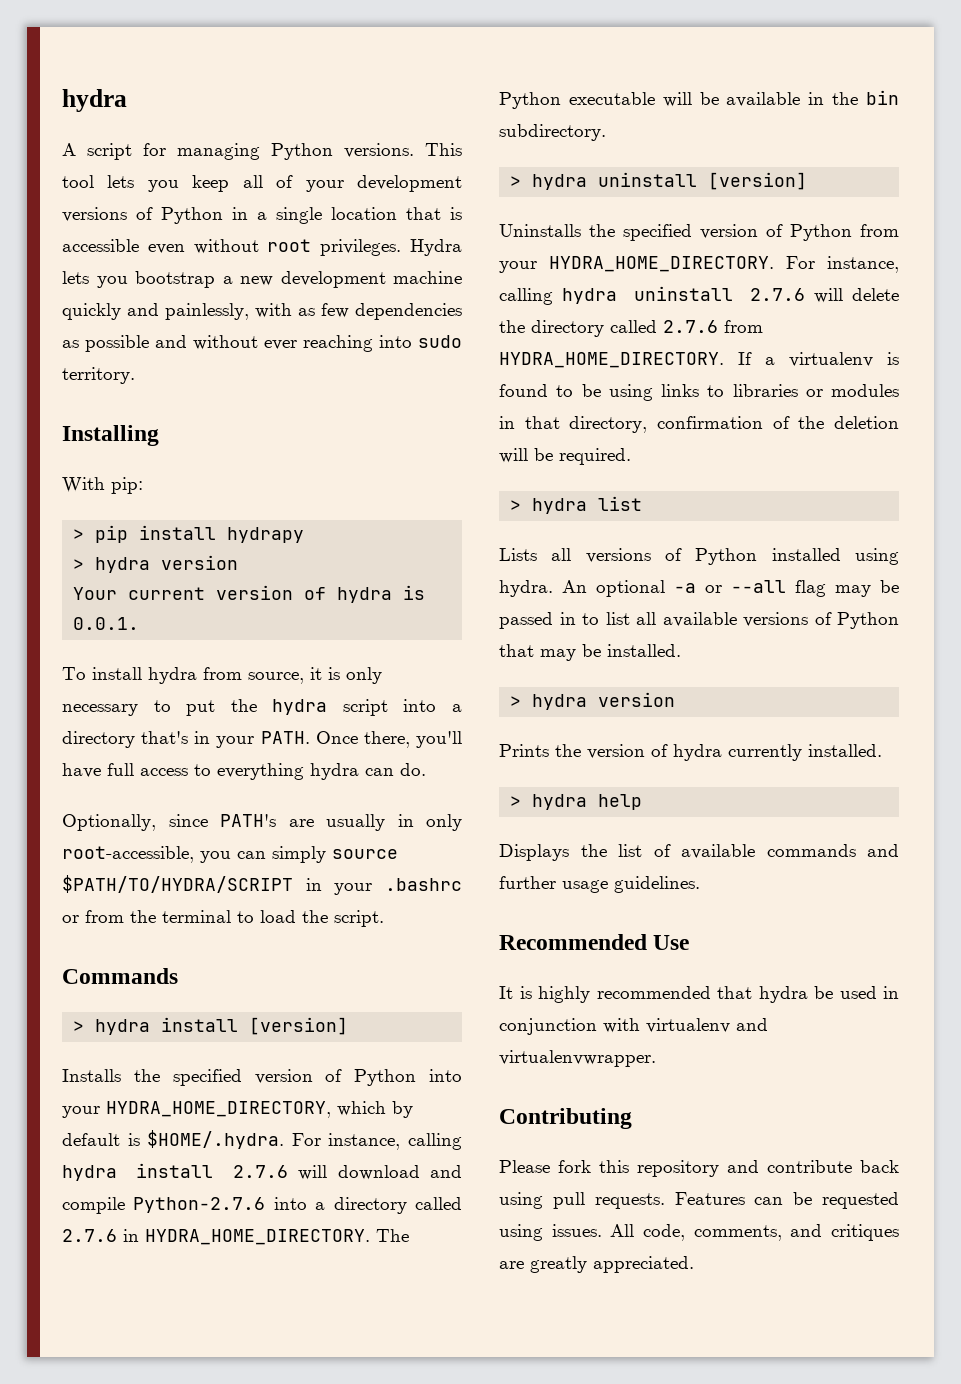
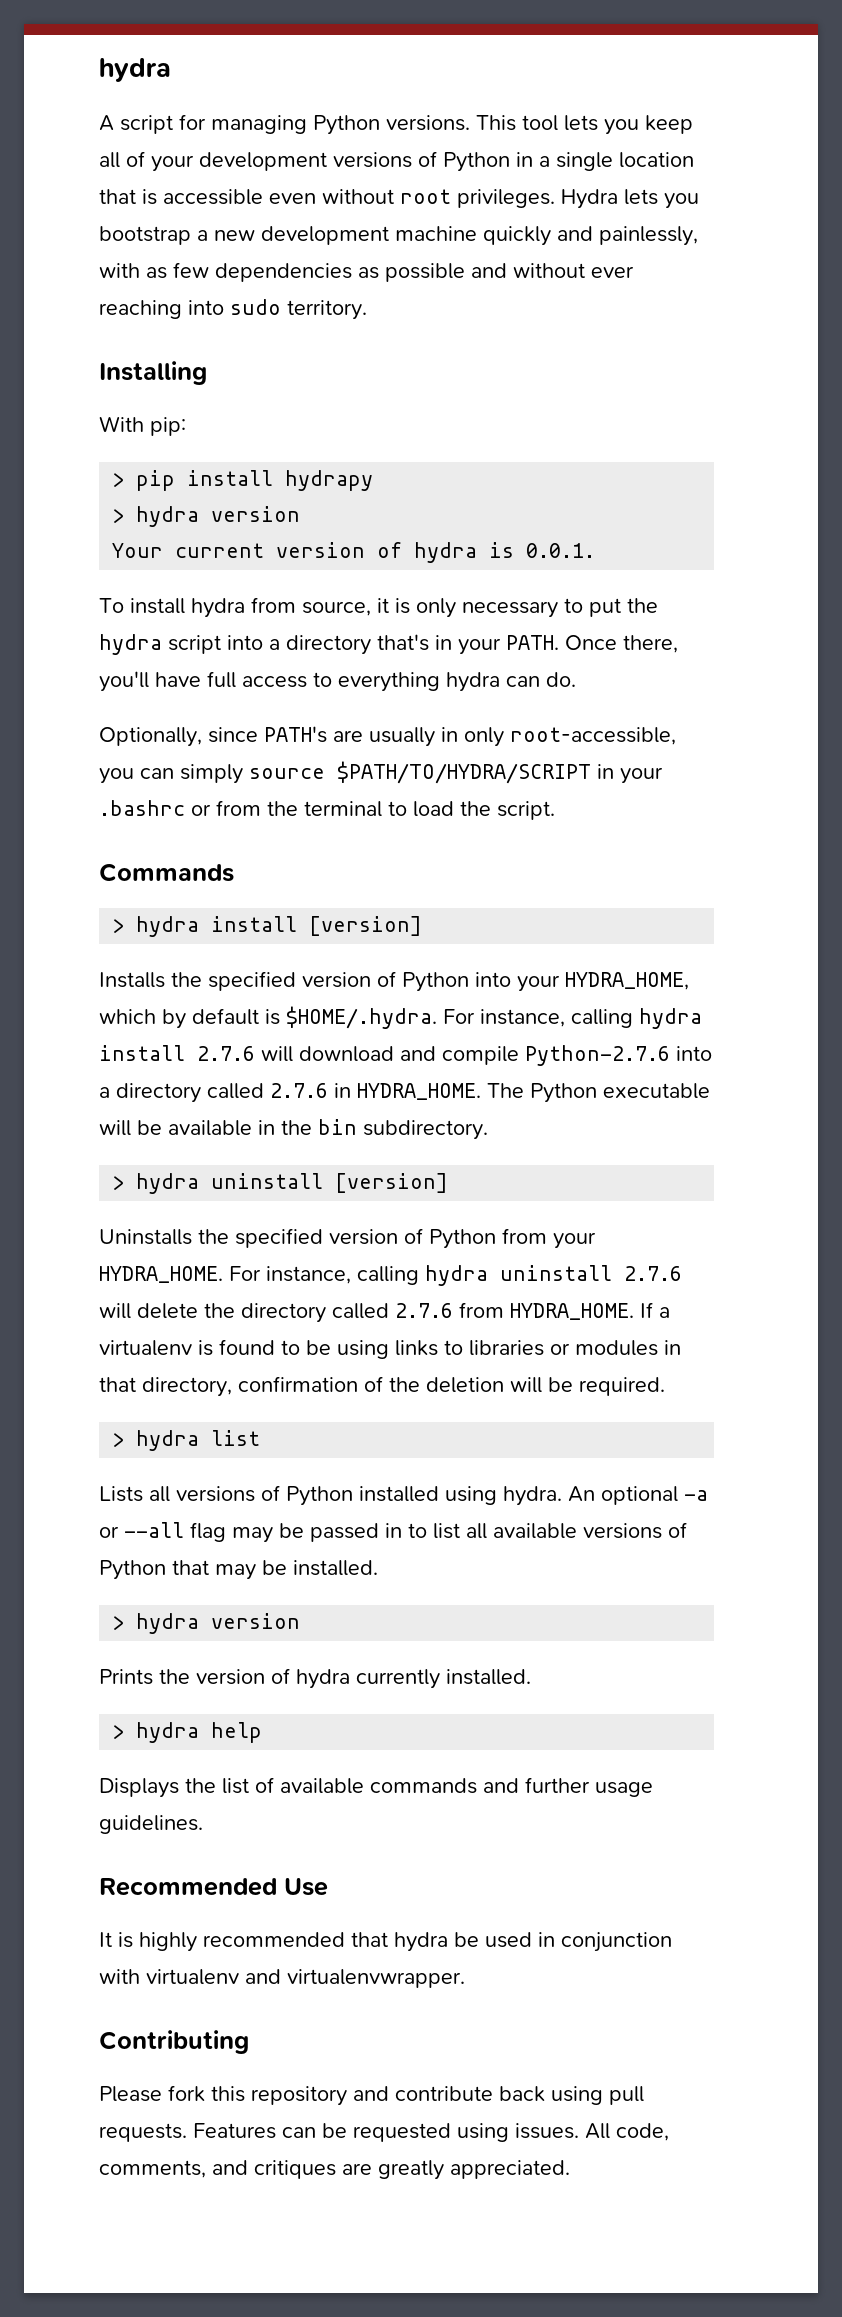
- Installs the specified version of Python into your HYDRA_HOME_DIRECTORY, which by default is $HOME/.hydra. For instance, calling hydra install 2.7.6 will download and compile Python-2.7.6 into a directory called 2.7.6 in HYDRA_HOME_DIRECTORY.
+ Installs the specified version of Python into your HYDRA_HOME, which by default is $HOME/.hydra. For instance, calling hydra install 2.7.6 will download and compile Python-2.7.6 into a directory called 2.7.6 in HYDRA_HOME.
- Uninstalls the specified version of Python from your HYDRA_HOME_DIRECTORY.
+ Uninstalls the specified version of Python from your HYDRA_HOME.
- For instance, calling hydra uninstall 2.7.6 will delete the directory called 2.7.6 from HYDRA_HOME_DIRECTORY.
+ For instance, calling hydra uninstall 2.7.6 will delete the directory called 2.7.6 from HYDRA_HOME.

